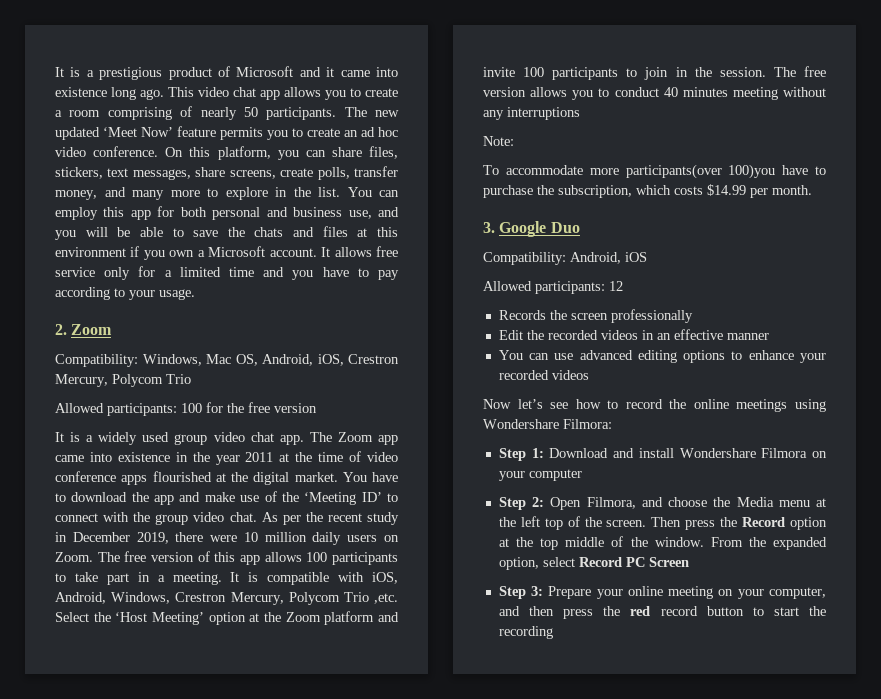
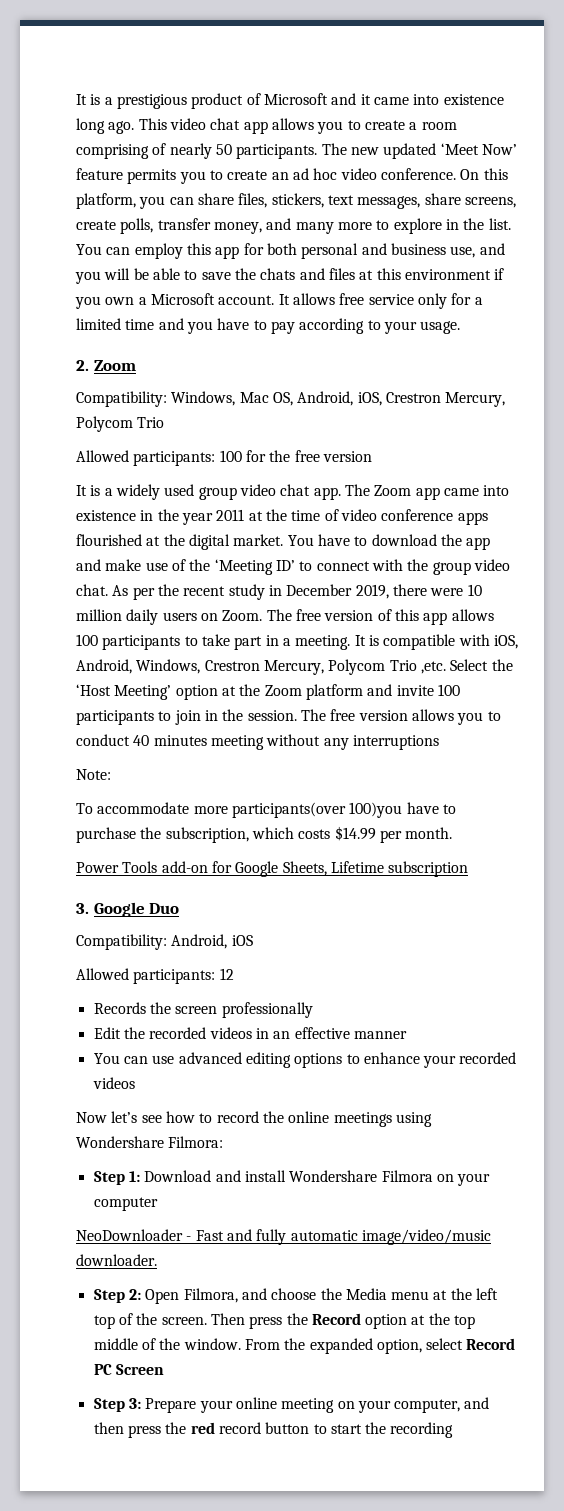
+ Power Tools add-on for Google Sheets, Lifetime subscription
+ NeoDownloader - Fast and fully automatic image/video/music downloader.

